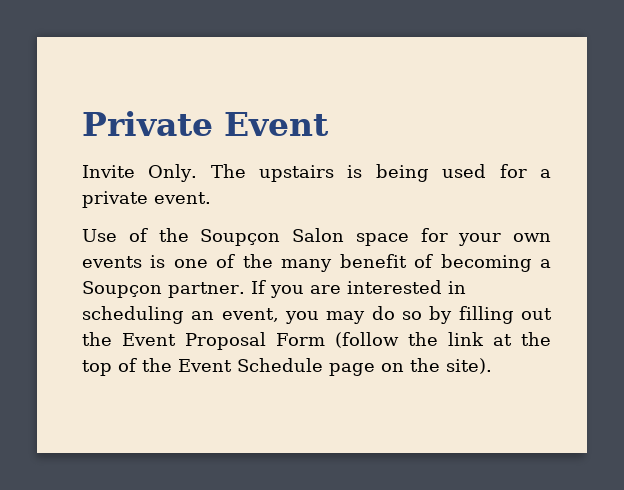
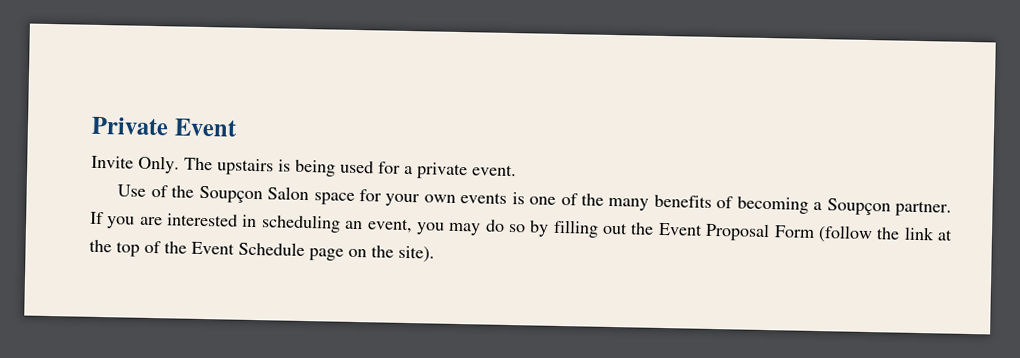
- Use of the Soupçon Salon space for your own events is one of the many benefit of becoming a Soupçon partner.
+ Use of the Soupçon Salon space for your own events is one of the many benefits of becoming a Soupçon partner.

